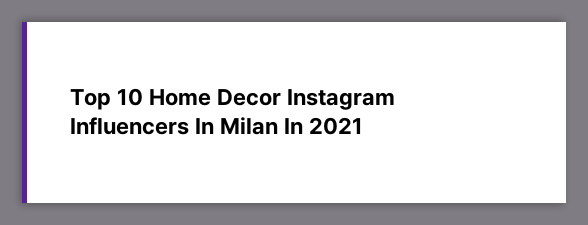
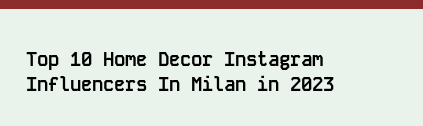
- Top 10 Home Decor Instagram Influencers In Milan In 2021
+ Top 10 Home Decor Instagram Influencers In Milan in 2023

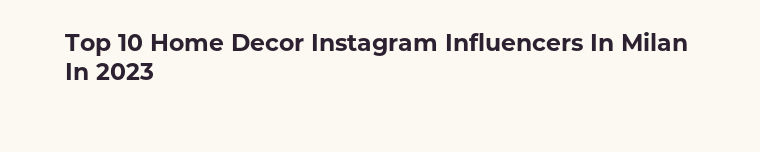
- Top 10 Home Decor Instagram Influencers In Milan in 2023
+ Top 10 Home Decor Instagram Influencers In Milan In 2023

